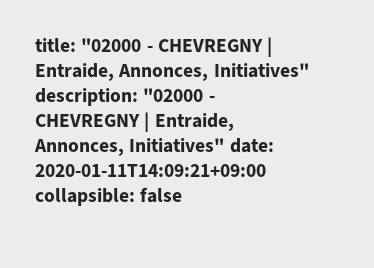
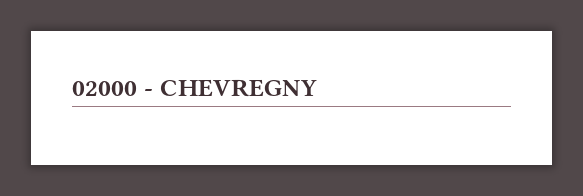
- title: "02000 - CHEVREGNY | Entraide, Annonces, Initiatives" description: "02000 - CHEVREGNY | Entraide, Annonces, Initiatives" date: 2020-01-11T14:09:21+09:00 collapsible: false
+ 02000 - CHEVREGNY

